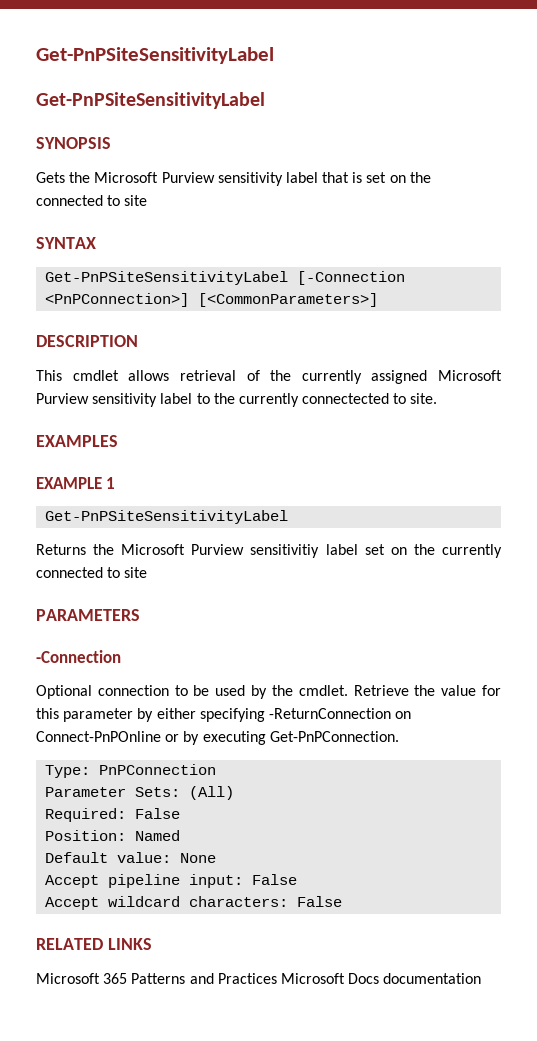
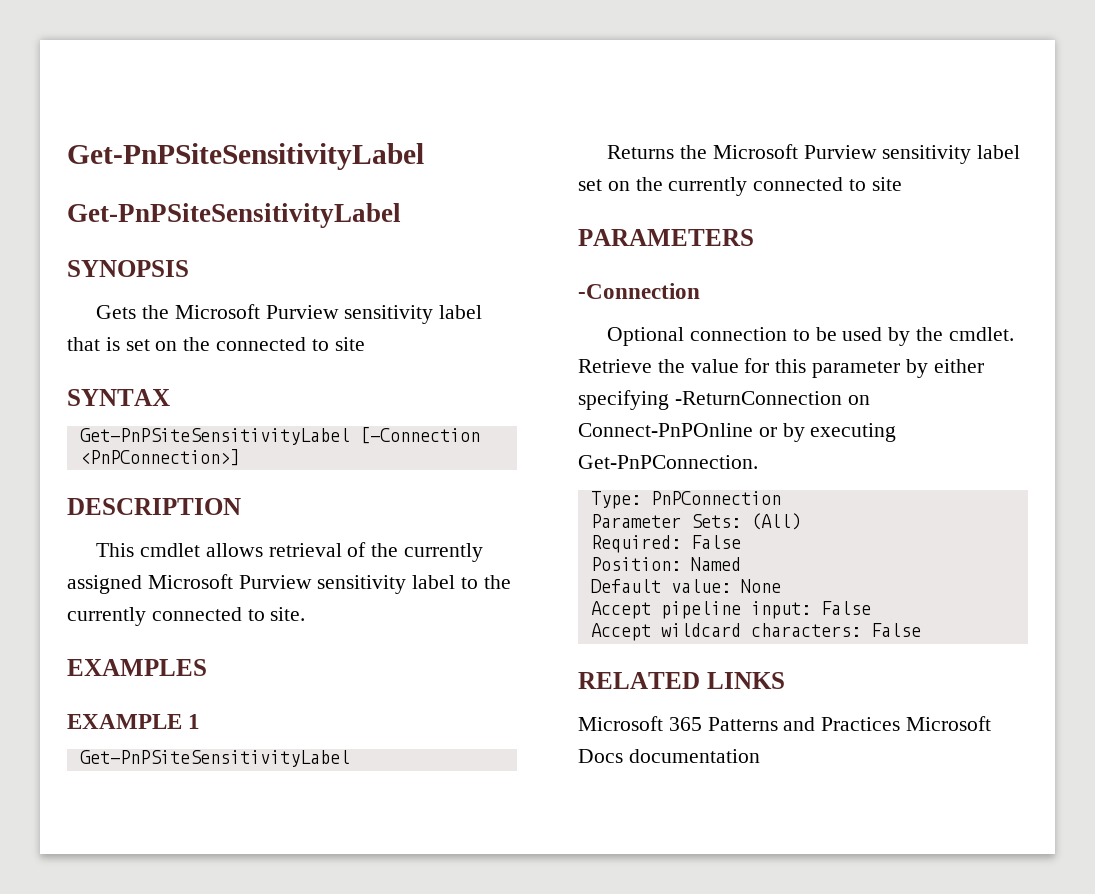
- Get-PnPSiteSensitivityLabel [-Connection <PnPConnection>] [<CommonParameters>]
+ Get-PnPSiteSensitivityLabel [-Connection <PnPConnection>]
- This cmdlet allows retrieval of the currently assigned Microsoft Purview sensitivity label to the currently connectected to site.
+ This cmdlet allows retrieval of the currently assigned Microsoft Purview sensitivity label to the currently connected to site.
- Returns the Microsoft Purview sensitivitiy label set on the currently connected to site
+ Returns the Microsoft Purview sensitivity label set on the currently connected to site

